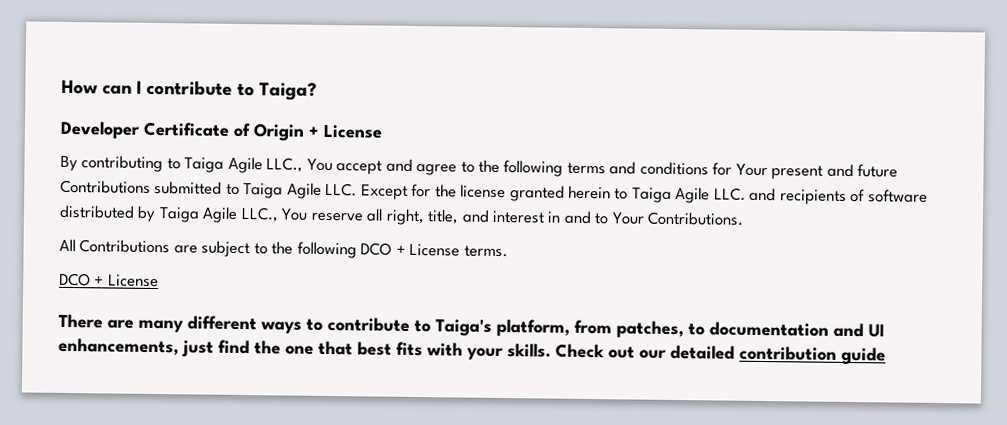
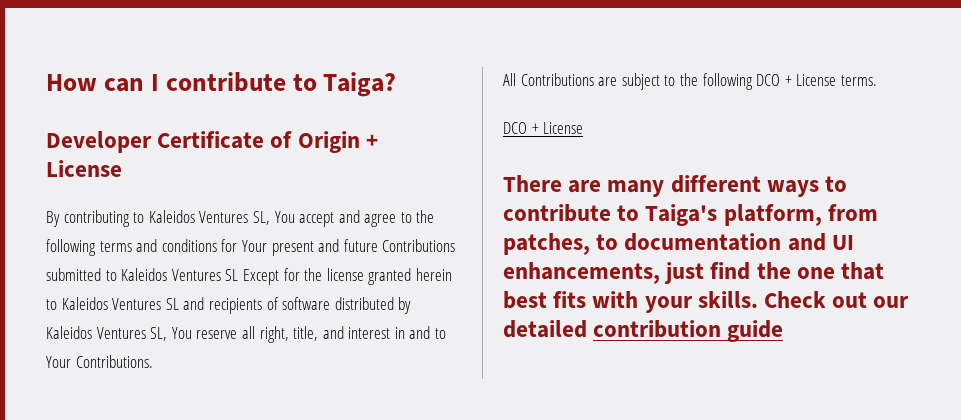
- By contributing to Taiga Agile LLC., You accept and agree to the following terms and conditions for Your present and future Contributions submitted to Taiga Agile LLC. Except for the license granted herein to Taiga Agile LLC. and recipients of software distributed by Taiga Agile LLC., You reserve all right, title, and interest in and to Your Contributions.
+ By contributing to Kaleidos Ventures SL, You accept and agree to the following terms and conditions for Your present and future Contributions submitted to Kaleidos Ventures SL Except for the license granted herein to Kaleidos Ventures SL and recipients of software distributed by Kaleidos Ventures SL, You reserve all right, title, and interest in and to Your Contributions.

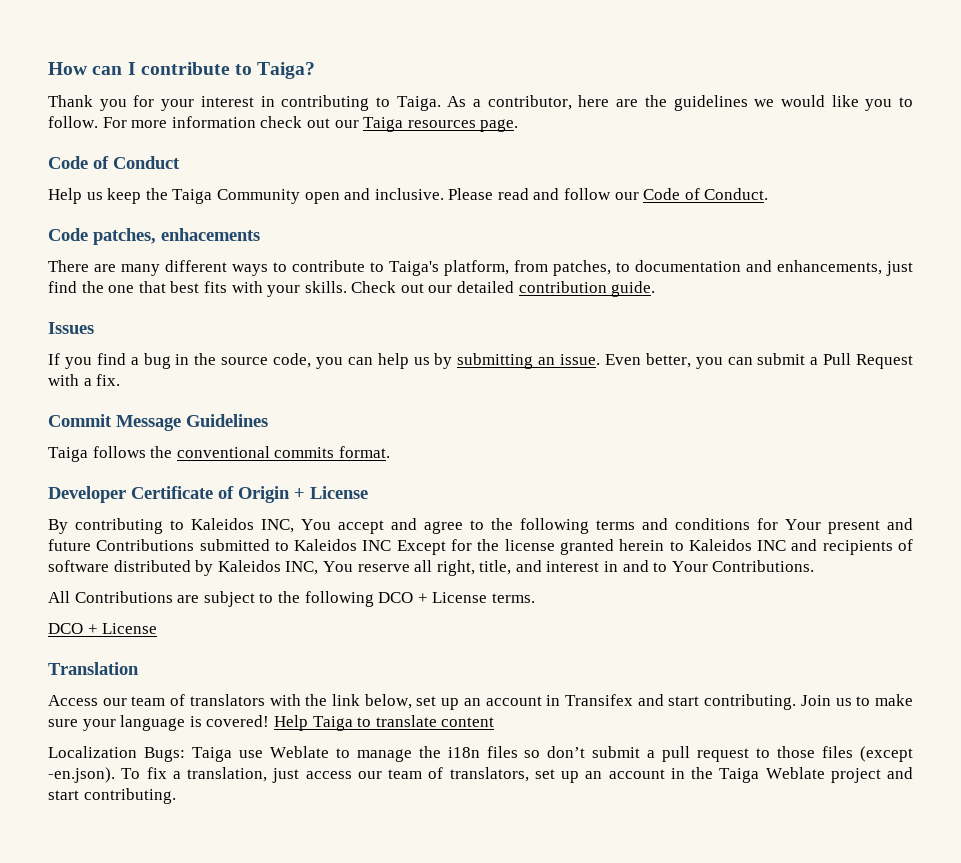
+ Thank you for your interest in contributing to Taiga. As a contributor, here are the guidelines we would like you to follow. For more information check out our Taiga resources page.
+ Code of Conduct
+ Help us keep the Taiga Community open and inclusive. Please read and follow our Code of Conduct.
+ Code patches, enhacements
+ There are many different ways to contribute to Taiga's platform, from patches, to documentation and enhancements, just find the one that best fits with your skills. Check out our detailed contribution guide.
+ Issues
+ If you find a bug in the source code, you can help us by submitting an issue. Even better, you can submit a Pull Request with a fix.
+ Commit Message Guidelines
+ Taiga follows the conventional commits format.
- By contributing to Kaleidos Ventures SL, You accept and agree to the following terms and conditions for Your present and future Contributions submitted to Kaleidos Ventures SL Except for the license granted herein to Kaleidos Ventures SL and recipients of software distributed by Kaleidos Ventures SL, You reserve all right, title, and interest in and to Your Contributions.
+ By contributing to Kaleidos INC, You accept and agree to the following terms and conditions for Your present and future Contributions submitted to Kaleidos INC Except for the license granted herein to Kaleidos INC and recipients of software distributed by Kaleidos INC, You reserve all right, title, and interest in and to Your Contributions.
- There are many different ways to contribute to Taiga's platform, from patches, to documentation and UI enhancements, just find the one that best fits with your skills. Check out our detailed contribution guide
+ Translation
+ Access our team of translators with the link below, set up an account in Transifex and start contributing. Join us to make sure your language is covered! Help Taiga to translate content
+ Localization Bugs: Taiga use Weblate to manage the i18n files so don’t submit a pull request to those files (except -en.json). To fix a translation, just access our team of translators, set up an account in the Taiga Weblate project and start contributing.

